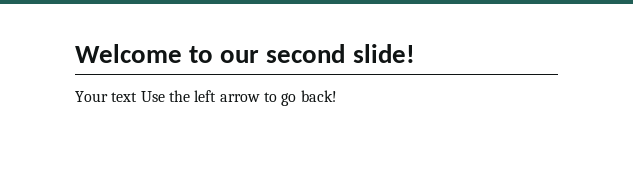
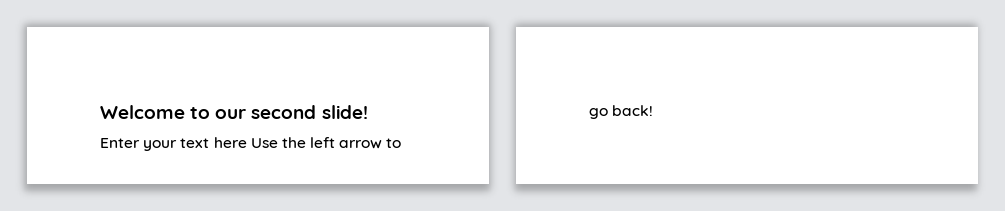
- Your text Use the left arrow to go back!
+ Enter your text here Use the left arrow to go back!

